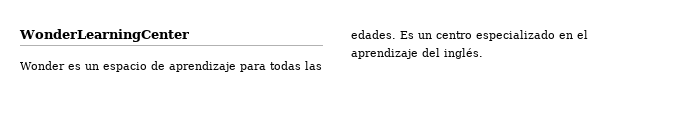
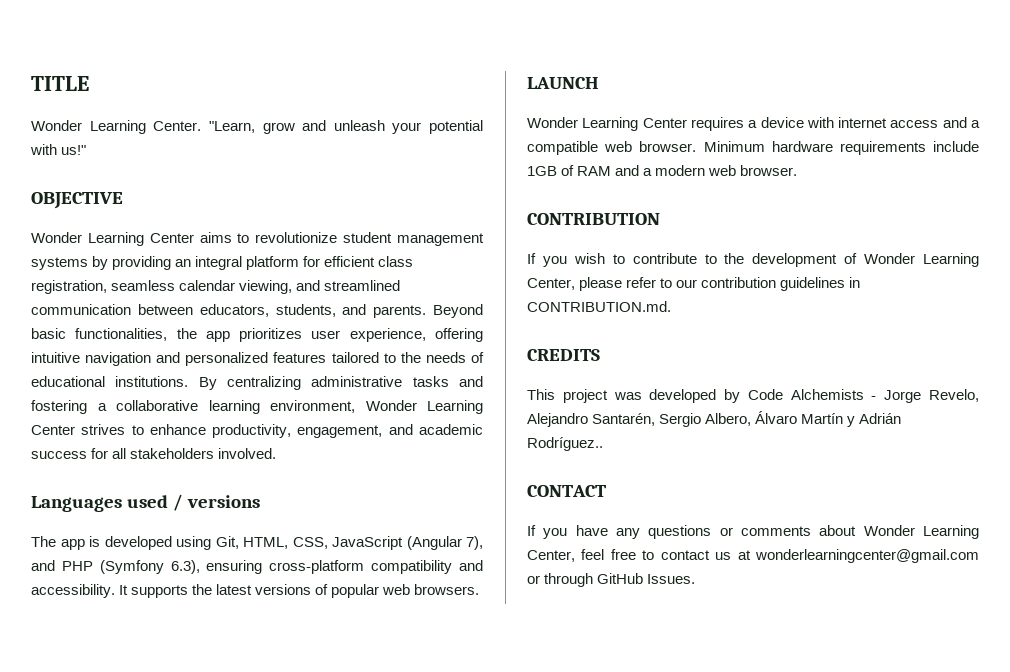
- WonderLearningCenter
- Wonder es un espacio de aprendizaje para todas las edades. Es un centro especializado en el aprendizaje del inglés.
+ TITLE
+ Wonder Learning Center. "Learn, grow and unleash your potential with us!"
+ OBJECTIVE
+ Wonder Learning Center aims to revolutionize student management systems by providing an integral platform for efficient class registration, seamless calendar viewing, and streamlined communication between educators, students, and parents. Beyond basic functionalities, the app prioritizes user experience, offering intuitive navigation and personalized features tailored to the needs of educational institutions. By centralizing administrative tasks and fostering a collaborative learning environment, Wonder Learning Center strives to enhance productivity, engagement, and academic success for all stakeholders involved.
+ Languages used / versions
+ The app is developed using Git, HTML, CSS, JavaScript (Angular 7), and PHP (Symfony 6.3), ensuring cross-platform compatibility and accessibility. It supports the latest versions of popular web browsers.
+ LAUNCH
+ Wonder Learning Center requires a device with internet access and a compatible web browser. Minimum hardware requirements include 1GB of RAM and a modern web browser.
+ CONTRIBUTION
+ If you wish to contribute to the development of Wonder Learning Center, please refer to our contribution guidelines in CONTRIBUTION.md.
+ CREDITS
+ This project was developed by Code Alchemists - Jorge Revelo, Alejandro Santarén, Sergio Albero, Álvaro Martín y Adrián Rodríguez..
+ CONTACT
+ If you have any questions or comments about Wonder Learning Center, feel free to contact us at wonderlearningcenter@gmail.com or through GitHub Issues.

